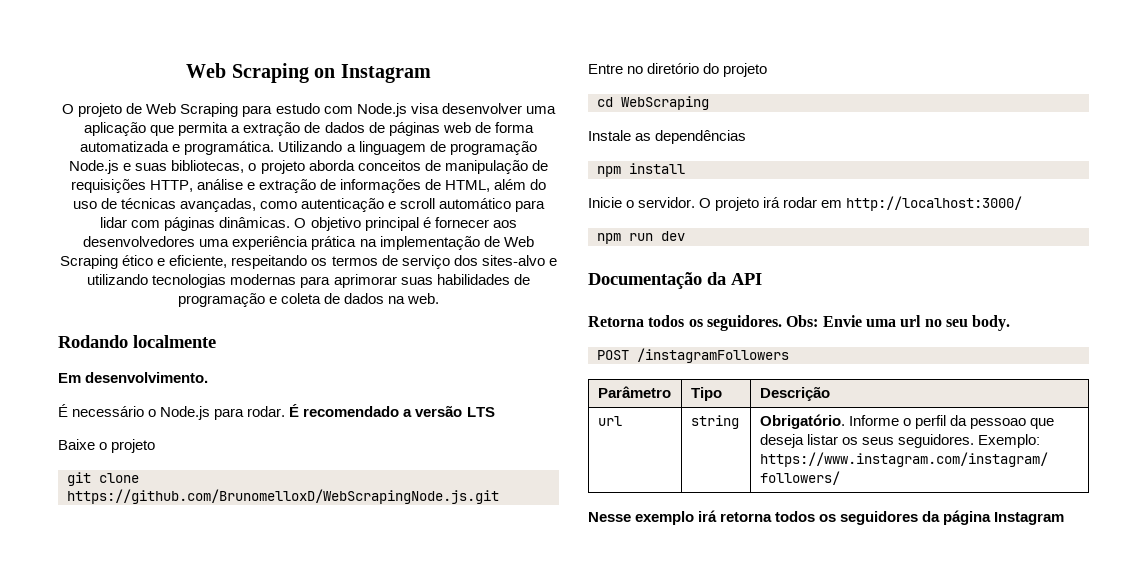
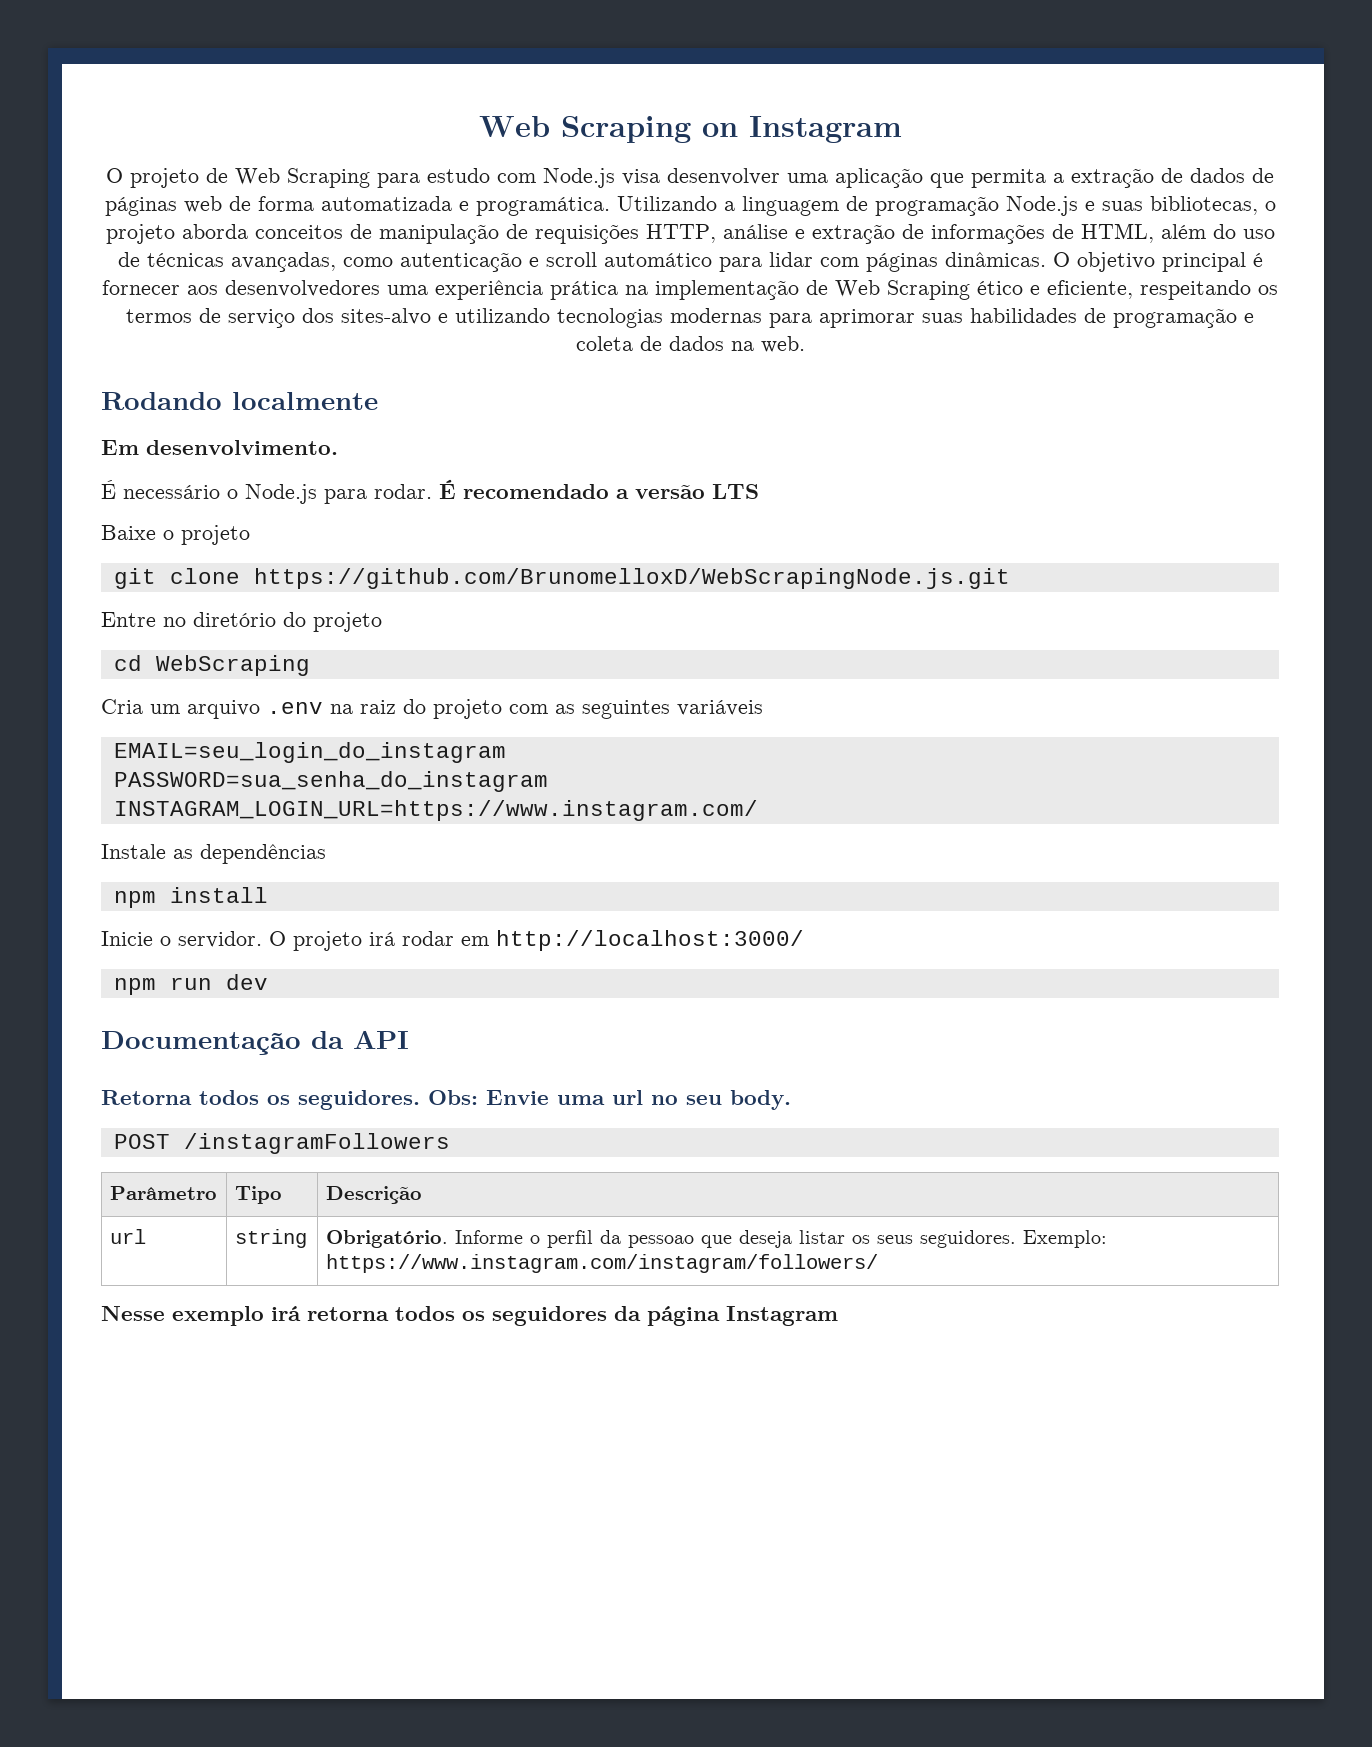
+ Cria um arquivo .env na raiz do projeto com as seguintes variáveis
+ EMAIL=seu_login_do_instagram
+ PASSWORD=sua_senha_do_instagram
+ INSTAGRAM_LOGIN_URL=https://www.instagram.com/

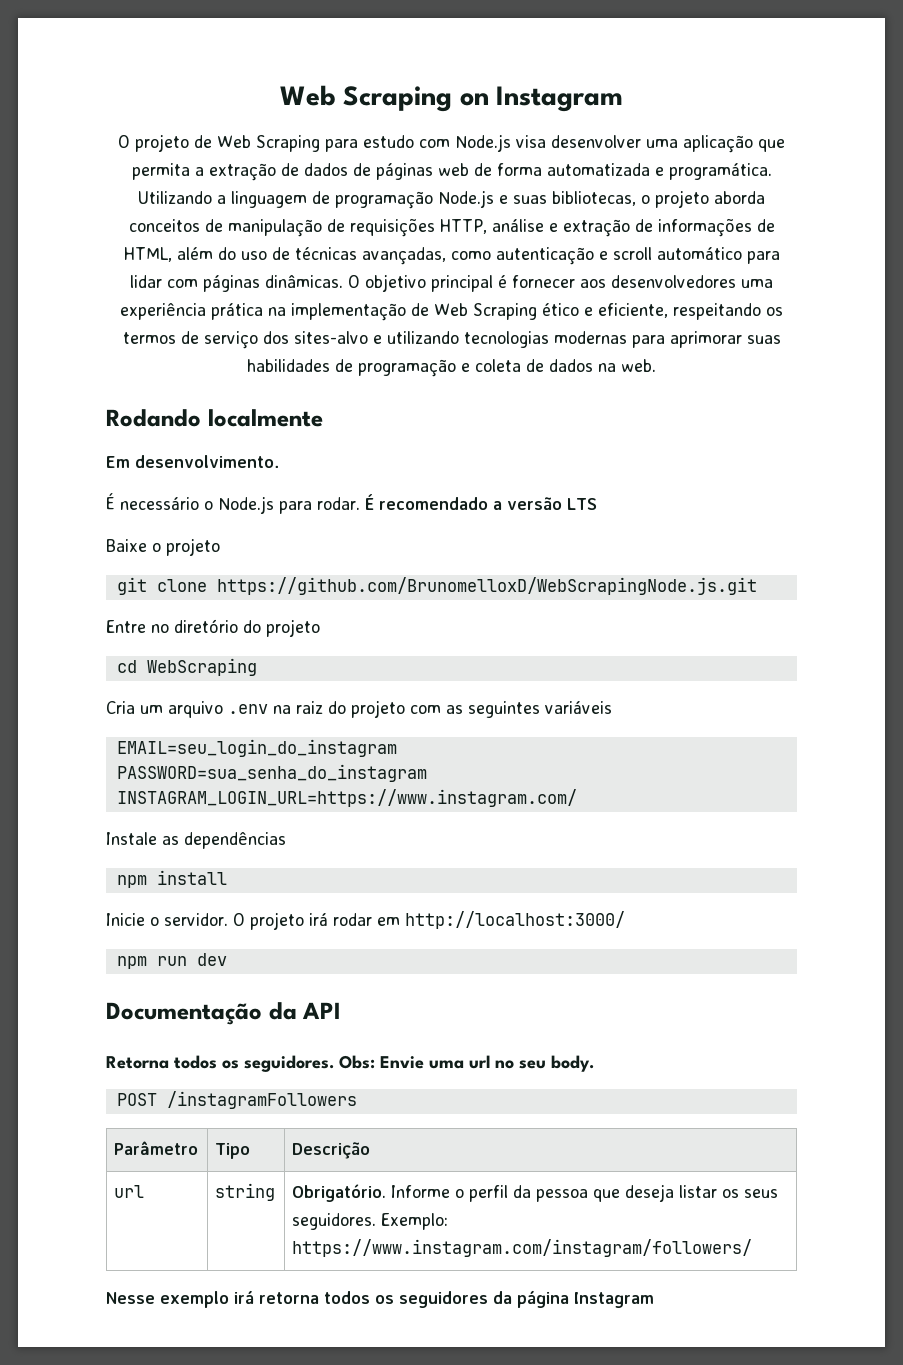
- url | string | Obrigatório. Informe o perfil da pessoao que deseja listar os seus seguidores. Exemplo: https://www.instagram.com/instagram/followers/
+ url | string | Obrigatório. Informe o perfil da pessoa que deseja listar os seus seguidores. Exemplo: https://www.instagram.com/instagram/followers/

